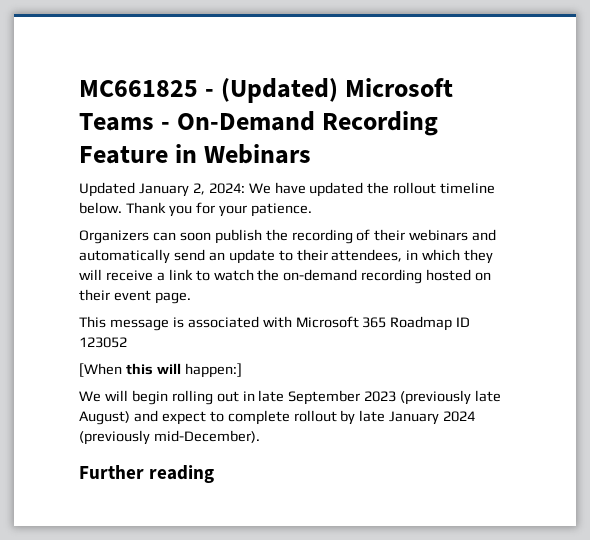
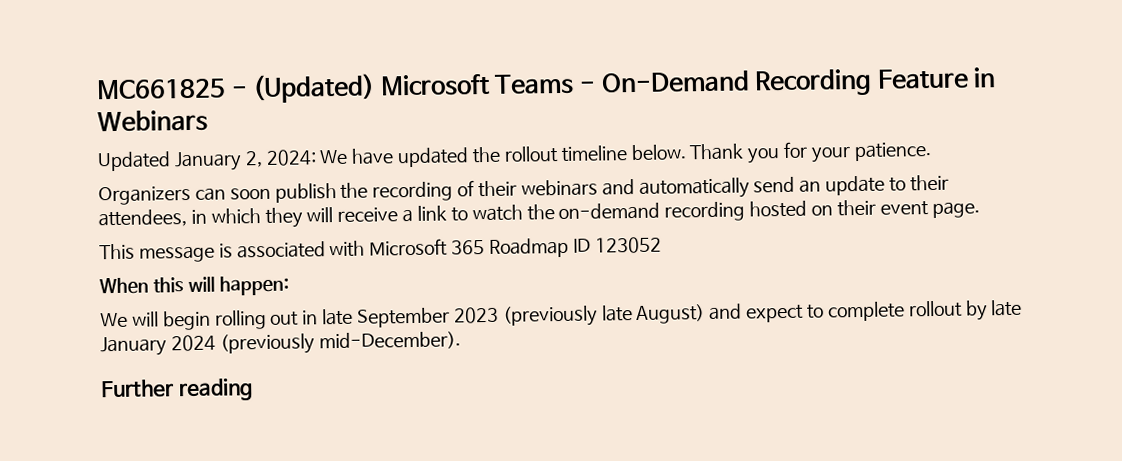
- [When this will happen:]
+ When this will happen:

